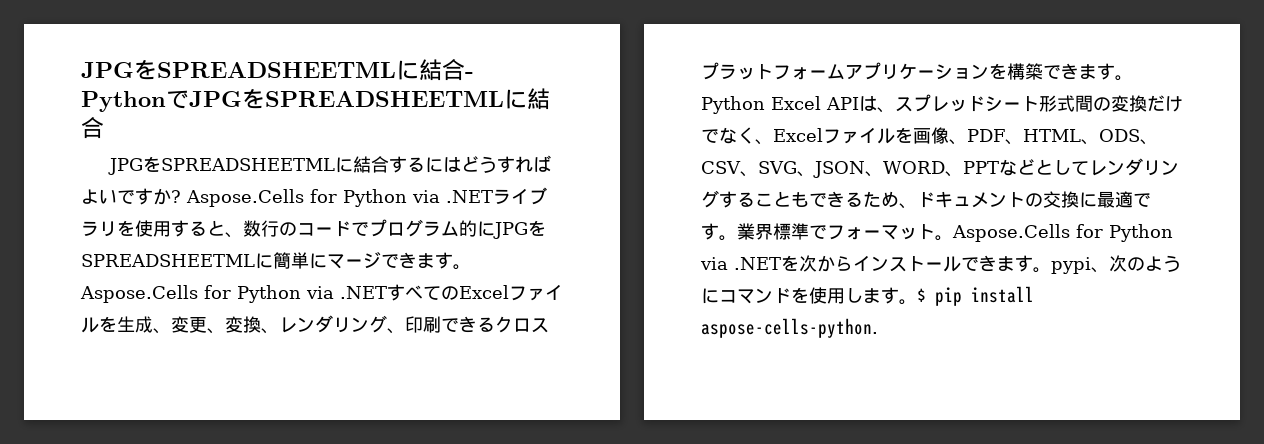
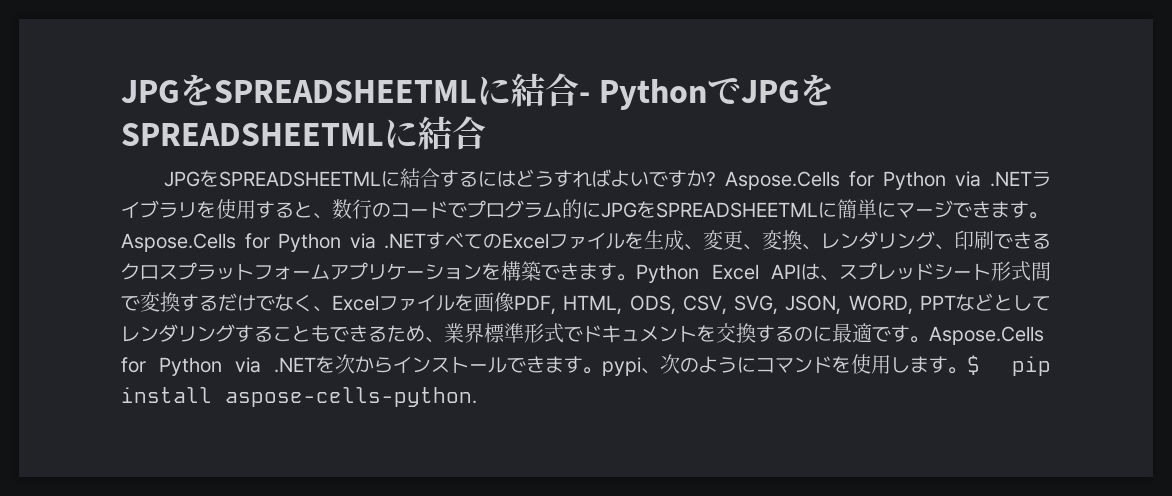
- Python Excel APIは、スプレッドシート形式間の変換だけでなく、Excelファイルを画像、PDF、HTML、ODS、CSV、SVG、JSON、WORD、PPTなどとしてレンダリングすることもできるため、ドキュメントの交換に最適です。業界標準でフォーマット。
+ Python Excel APIは、スプレッドシート形式間で変換するだけでなく、Excelファイルを画像PDF, HTML, ODS, CSV, SVG, JSON, WORD, PPTなどとしてレンダリングすることもできるため、業界標準形式でドキュメントを交換するのに最適です。

